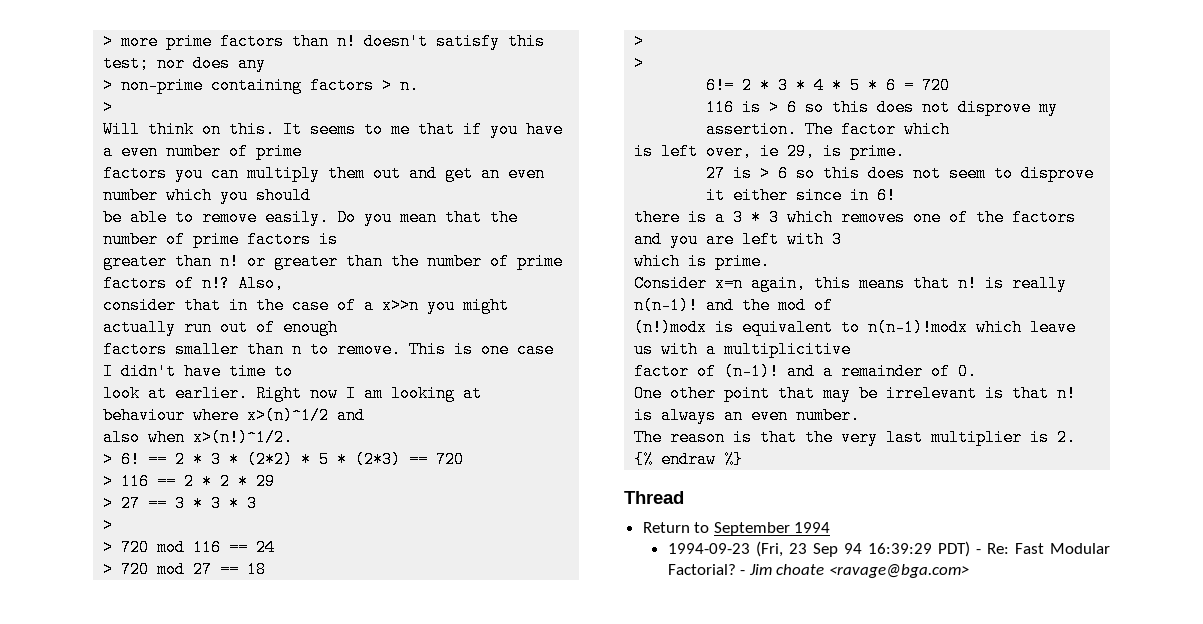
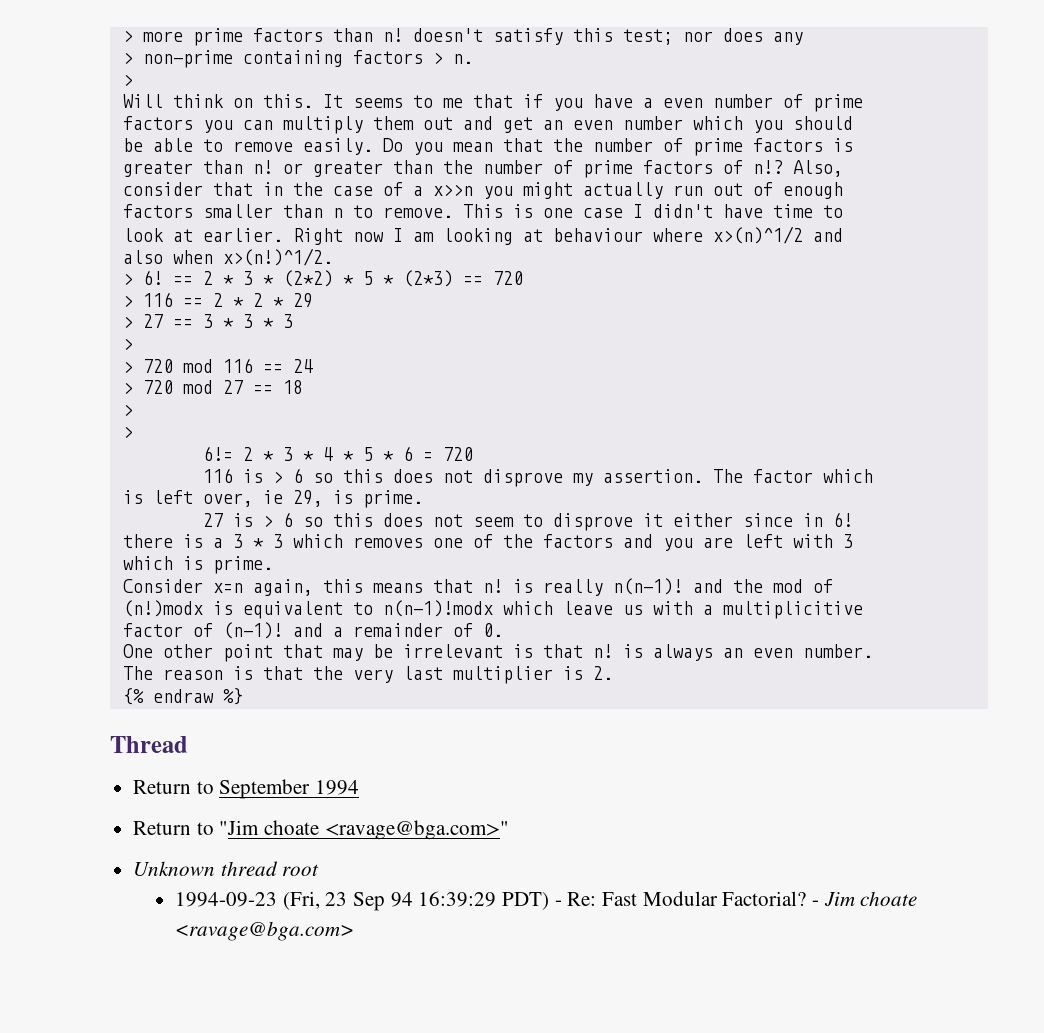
+ Return to "Jim choate <ravage@bga.com>"
+ Unknown thread root

